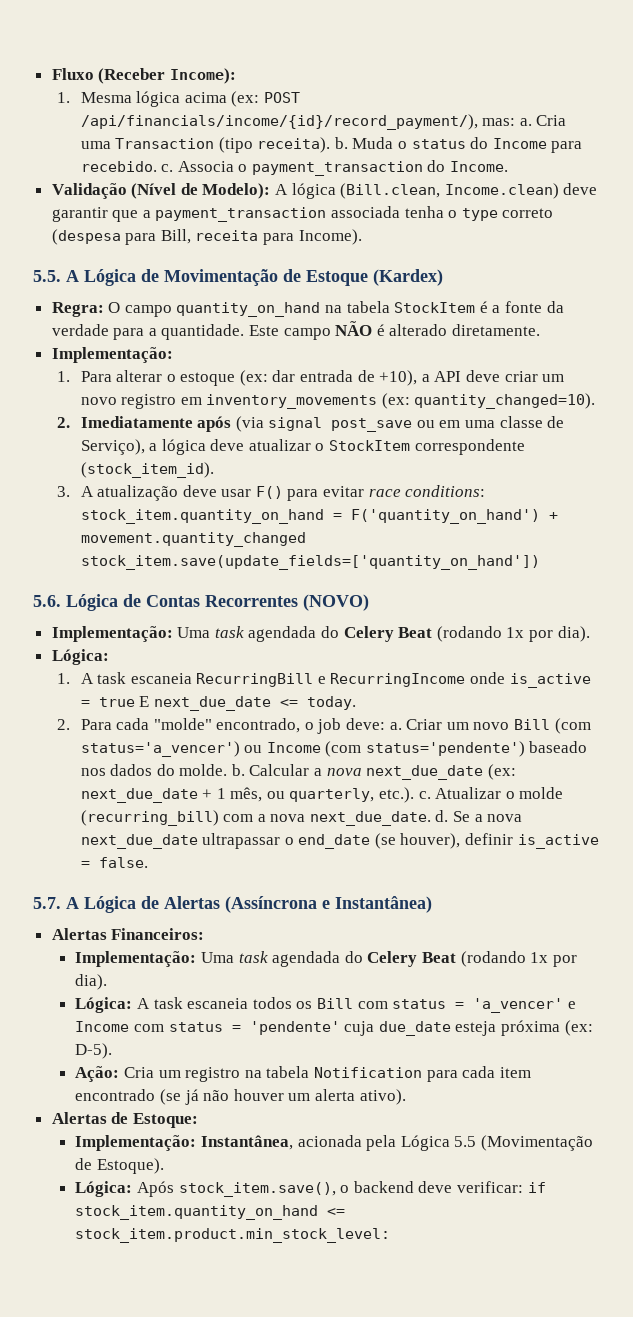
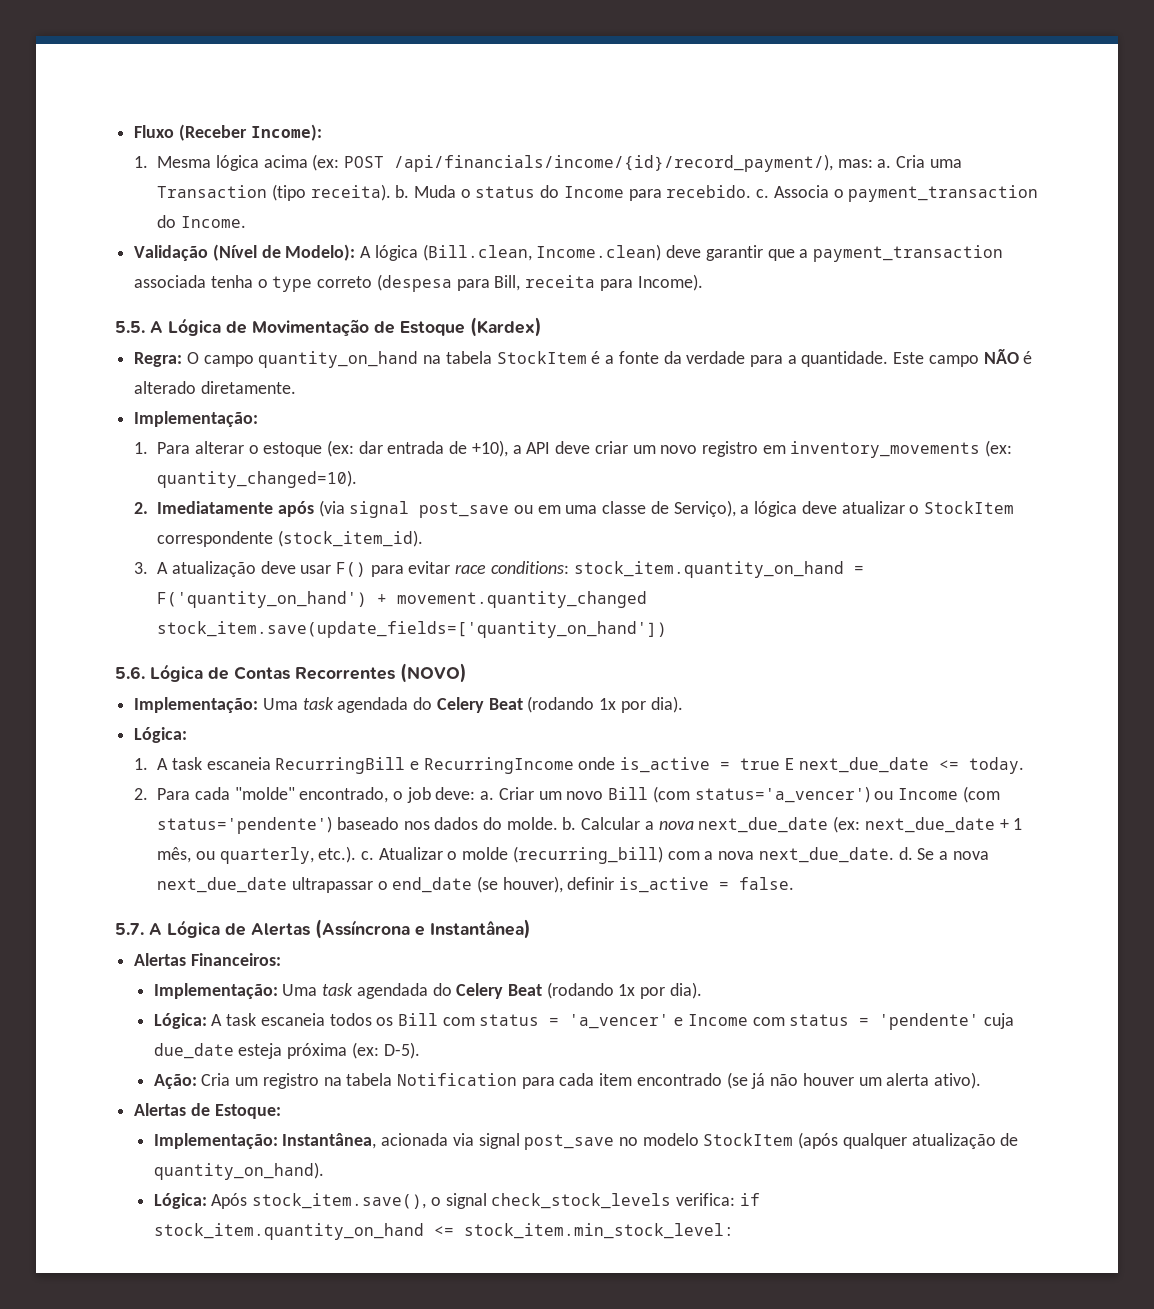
- Implementação: Instantânea, acionada pela Lógica 5.5 (Movimentação de Estoque).
+ Implementação: Instantânea, acionada via signal post_save no modelo StockItem (após qualquer atualização de quantity_on_hand).
- Lógica: Após stock_item.save(), o backend deve verificar: if stock_item.quantity_on_hand <= stock_item.product.min_stock_level:
+ Lógica: Após stock_item.save(), o signal check_stock_levels verifica: if stock_item.quantity_on_hand <= stock_item.min_stock_level:

